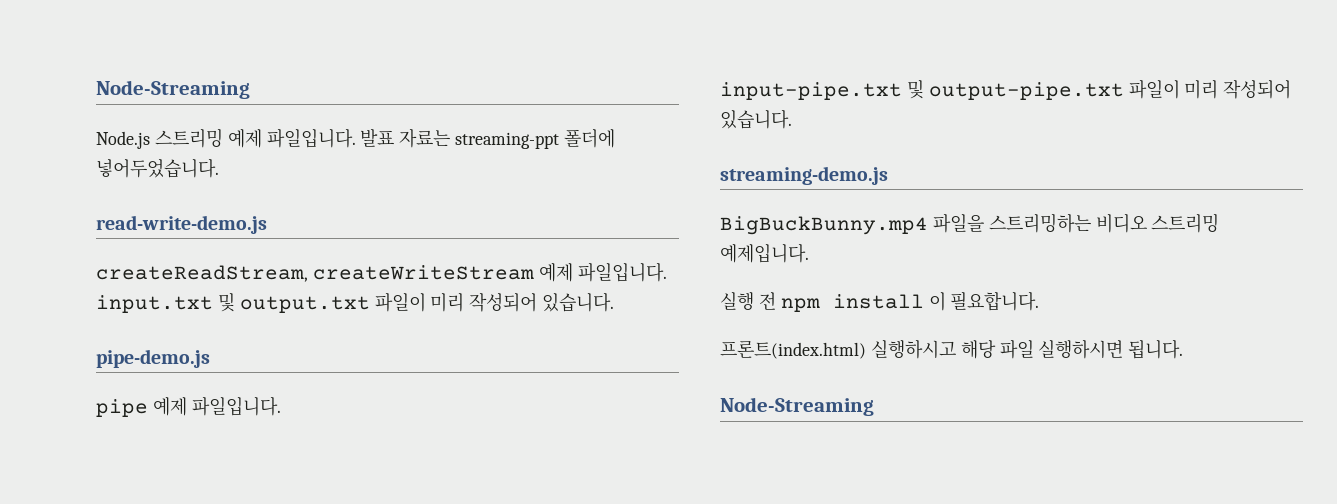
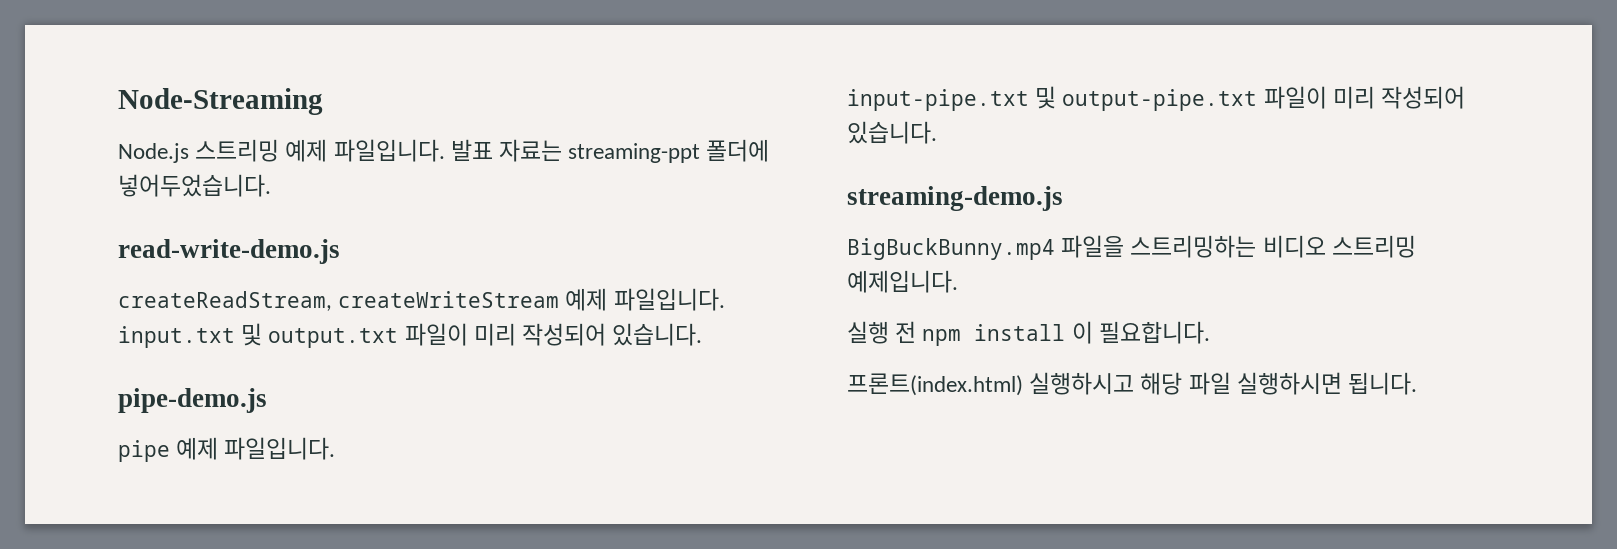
  프론트(index.html) 실행하시고 해당 파일 실행하시면 됩니다.
- Node-Streaming

